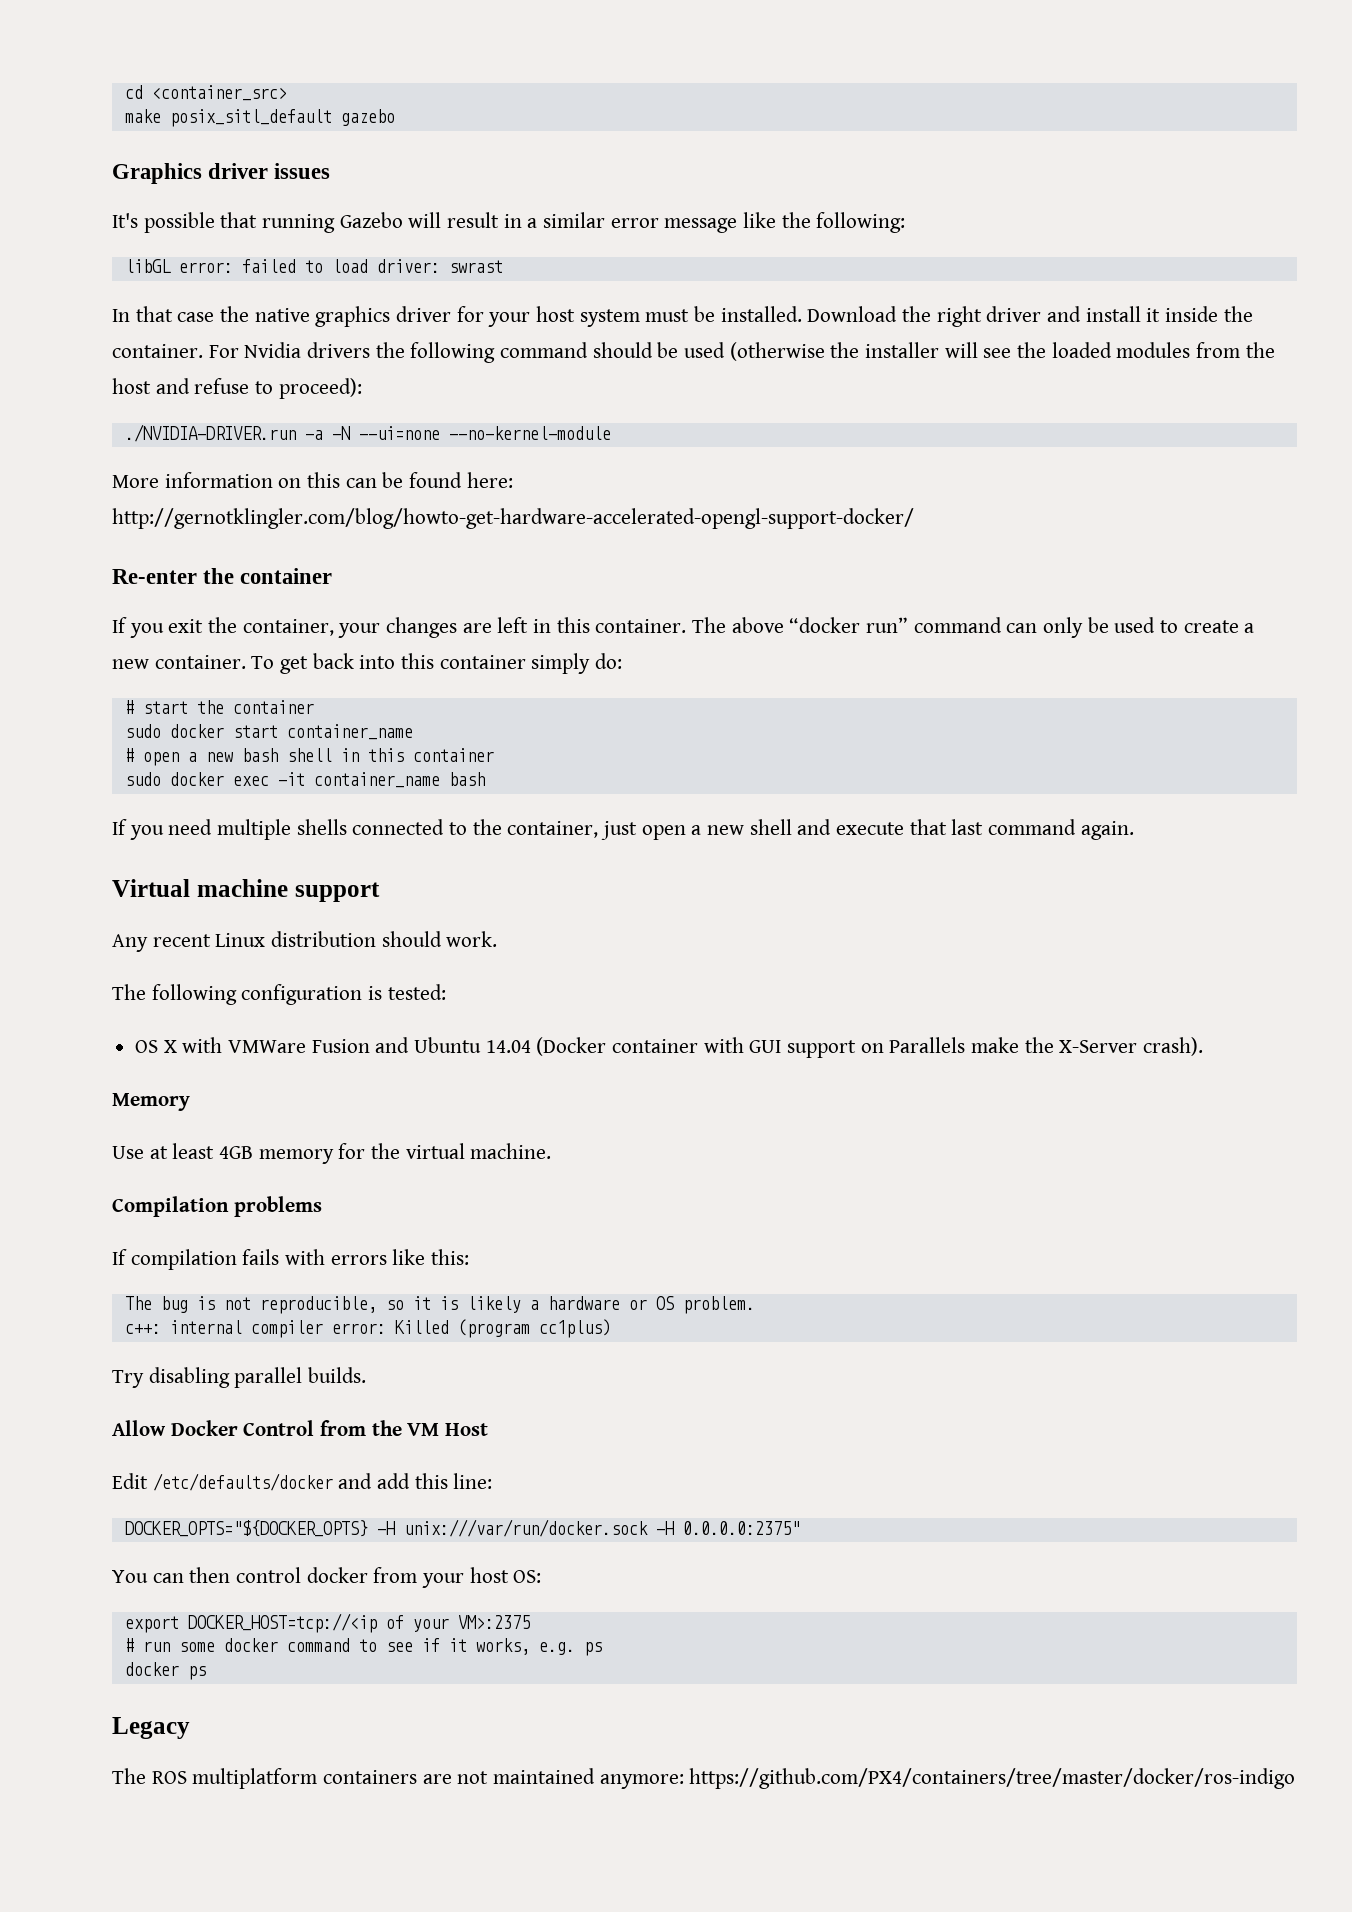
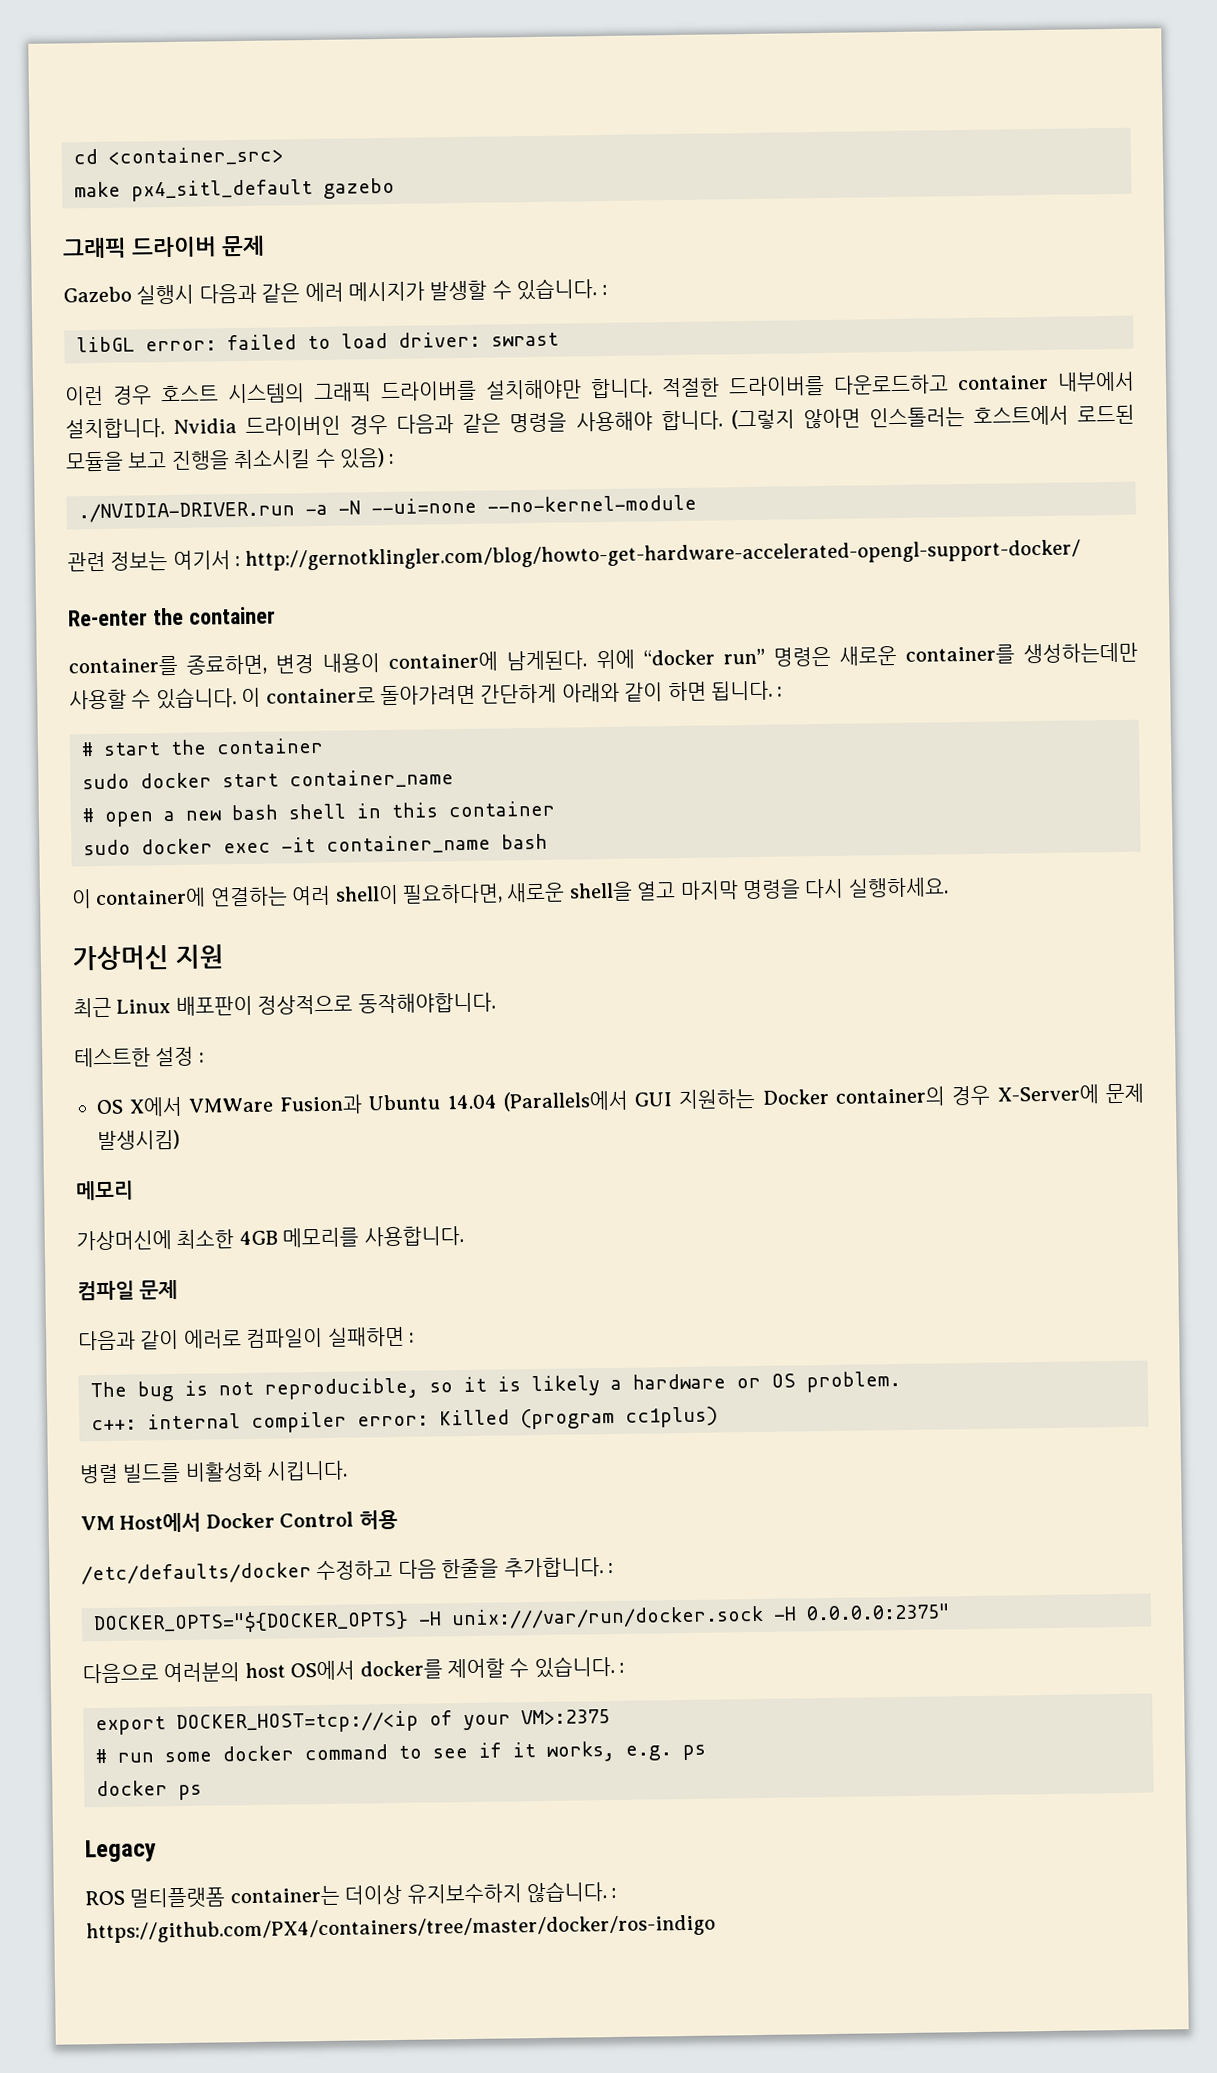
- make posix_sitl_default gazebo
+ make px4_sitl_default gazebo
- Graphics driver issues
- It's possible that running Gazebo will result in a similar error message like the following:
+ 그래픽 드라이버 문제
+ Gazebo 실행시 다음과 같은 에러 메시지가 발생할 수 있습니다. :
- In that case the native graphics driver for your host system must be installed. Download the right driver and install it inside the container. For Nvidia drivers the following command should be used (otherwise the installer will see the loaded modules from the host and refuse to proceed):
+ 이런 경우 호스트 시스템의 그래픽 드라이버를 설치해야만 합니다. 적절한 드라이버를 다운로드하고 container 내부에서 설치합니다. Nvidia 드라이버인 경우 다음과 같은 명령을 사용해야 합니다. (그렇지 않아면 인스톨러는 호스트에서 로드된 모듈을 보고 진행을 취소시킬 수 있음) :
- More information on this can be found here: http://gernotklingler.com/blog/howto-get-hardware-accelerated-opengl-support-docker/
+ 관련 정보는 여기서 : http://gernotklingler.com/blog/howto-get-hardware-accelerated-opengl-support-docker/
  Re-enter the container
- If you exit the container, your changes are left in this container. The above “docker run” command can only be used to create a new container. To get back into this container simply do:
+ container를 종료하면, 변경 내용이 container에 남게된다. 위에 “docker run” 명령은 새로운 container를 생성하는데만 사용할 수 있습니다. 이 container로 돌아가려면 간단하게 아래와 같이 하면 됩니다. :
- If you need multiple shells connected to the container, just open a new shell and execute that last command again.
- Virtual machine support
- Any recent Linux distribution should work.
- The following configuration is tested:
- OS X with VMWare Fusion and Ubuntu 14.04 (Docker container with GUI support on Parallels make the X-Server crash).
- Memory
- Use at least 4GB memory for the virtual machine.
- Compilation problems
- If compilation fails with errors like this:
+ 이 container에 연결하는 여러 shell이 필요하다면, 새로운 shell을 열고 마지막 명령을 다시 실행하세요.
+ 가상머신 지원
+ 최근 Linux 배포판이 정상적으로 동작해야합니다.
+ 테스트한 설정 :
+ OS X에서 VMWare Fusion과 Ubuntu 14.04 (Parallels에서 GUI 지원하는 Docker container의 경우 X-Server에 문제 발생시킴)
+ 메모리
+ 가상머신에 최소한 4GB 메모리를 사용합니다.
+ 컴파일 문제
+ 다음과 같이 에러로 컴파일이 실패하면 :
- Try disabling parallel builds.
- Allow Docker Control from the VM Host
- Edit /etc/defaults/docker and add this line:
+ 병렬 빌드를 비활성화 시킵니다.
+ VM Host에서 Docker Control 허용
+ /etc/defaults/docker 수정하고 다음 한줄을 추가합니다. :
- You can then control docker from your host OS:
+ 다음으로 여러분의 host OS에서 docker를 제어할 수 있습니다. :
- The ROS multiplatform containers are not maintained anymore: https://github.com/PX4/containers/tree/master/docker/ros-indigo
+ ROS 멀티플랫폼 container는 더이상 유지보수하지 않습니다. : https://github.com/PX4/containers/tree/master/docker/ros-indigo

